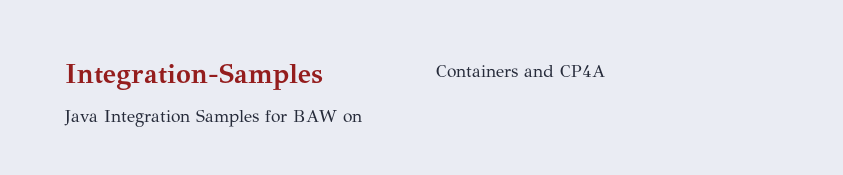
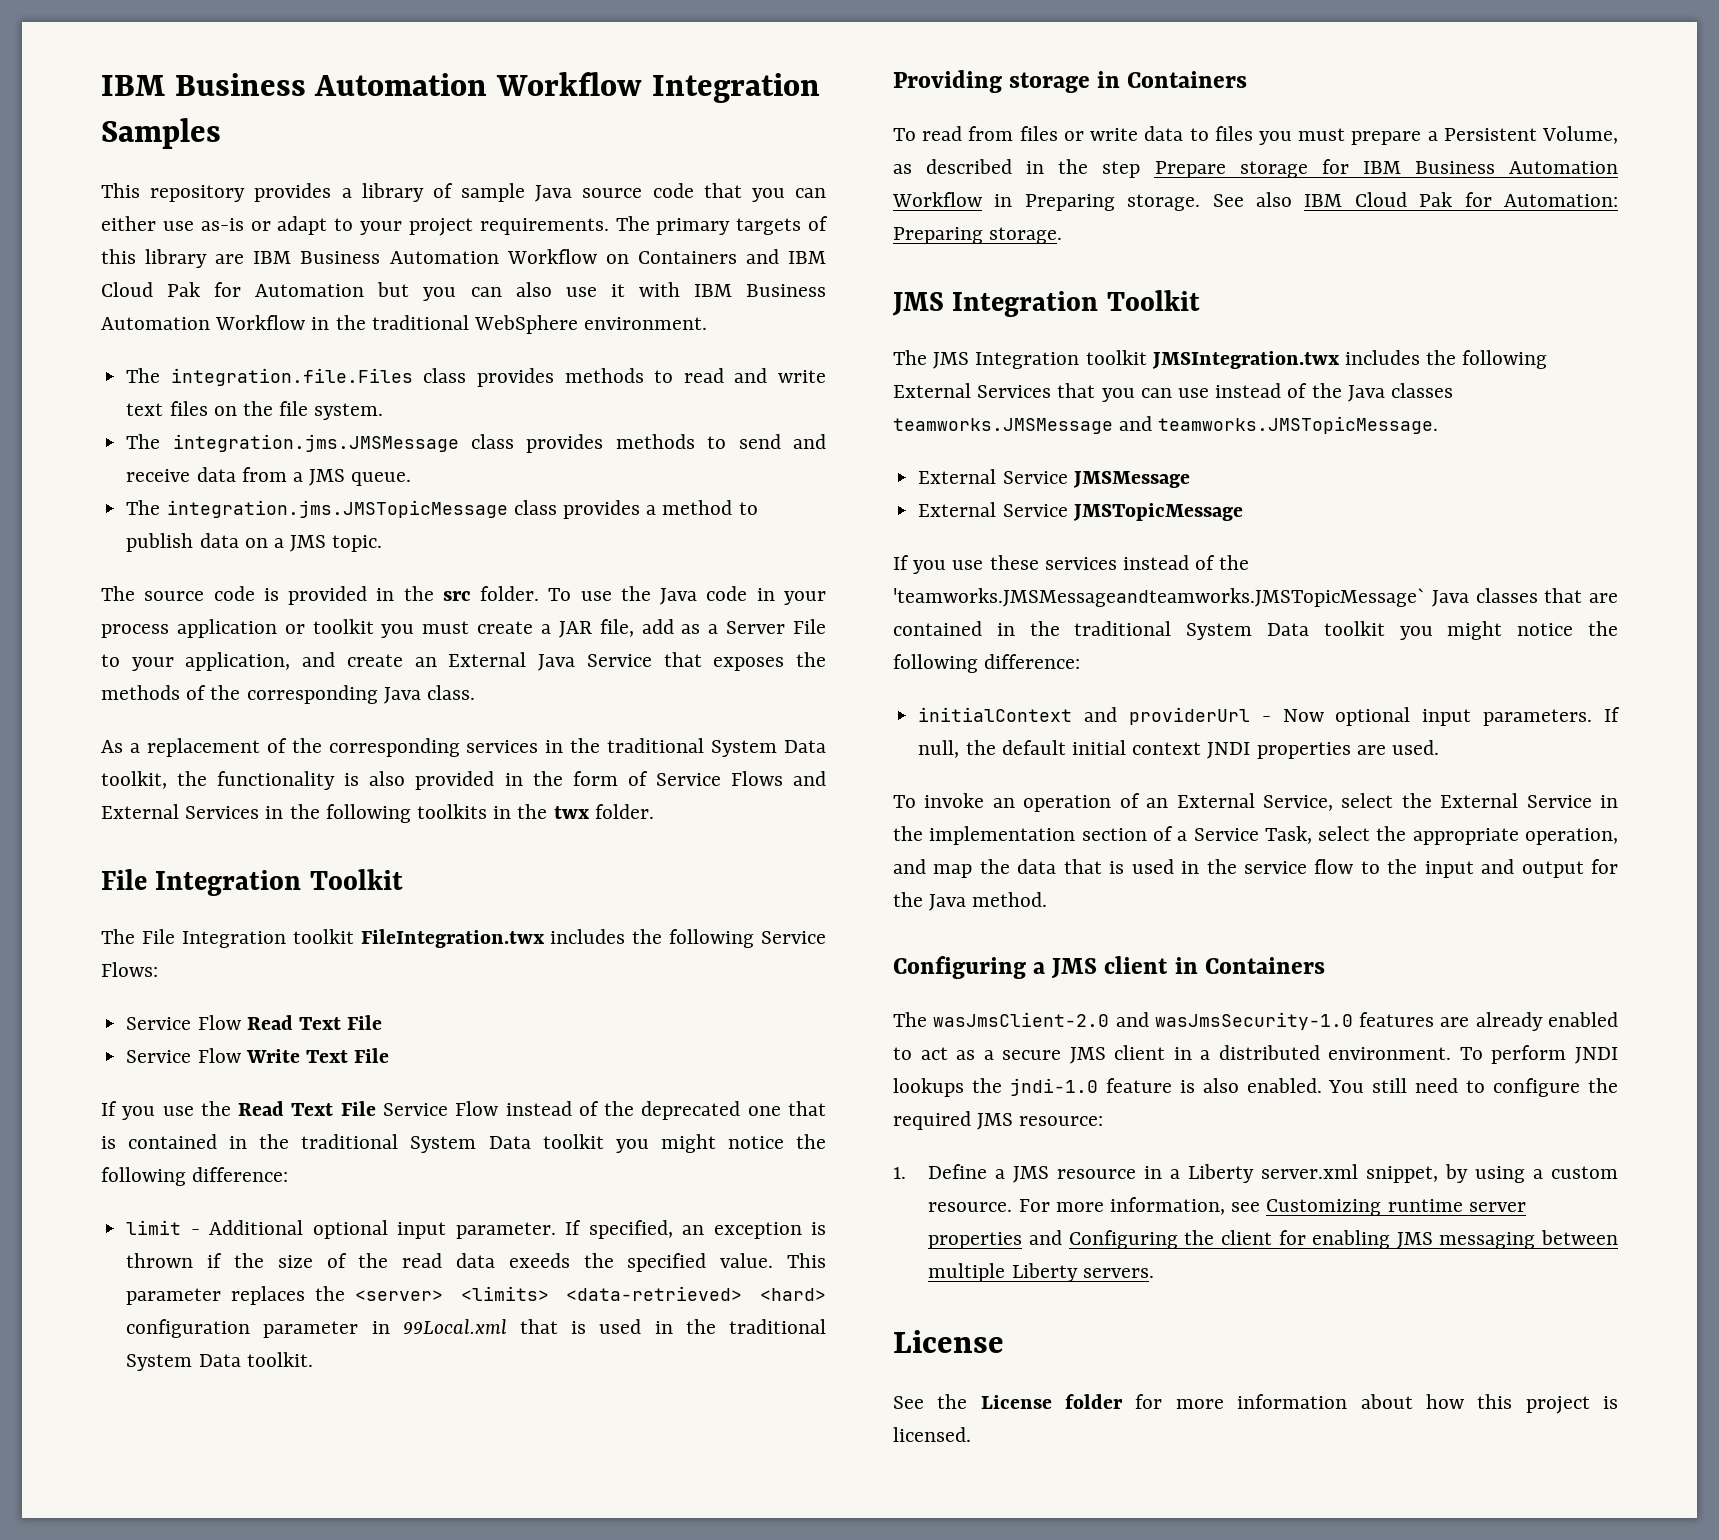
- Integration-Samples
- Java Integration Samples for BAW on Containers and CP4A
+ IBM Business Automation Workflow Integration Samples
+ This repository provides a library of sample Java source code that you can either use as-is or adapt to your project requirements. The primary targets of this library are IBM Business Automation Workflow on Containers and IBM Cloud Pak for Automation but you can also use it with IBM Business Automation Workflow in the traditional WebSphere environment.
+ The integration.file.Files class provides methods to read and write text files on the file system.
+ The integration.jms.JMSMessage class provides methods to send and receive data from a JMS queue.
+ The integration.jms.JMSTopicMessage class provides a method to publish data on a JMS topic.
+ The source code is provided in the src folder. To use the Java code in your process application or toolkit you must create a JAR file, add as a Server File to your application, and create an External Java Service that exposes the methods of the corresponding Java class.
+ As a replacement of the corresponding services in the traditional System Data toolkit, the functionality is also provided in the form of Service Flows and External Services in the following toolkits in the twx folder.
+ File Integration Toolkit
+ The File Integration toolkit FileIntegration.twx includes the following Service Flows:
+ Service Flow Read Text File
+ Service Flow Write Text File
+ If you use the Read Text File Service Flow instead of the deprecated one that is contained in the traditional System Data toolkit you might notice the following difference:
+ limit - Additional optional input parameter. If specified, an exception is thrown if the size of the read data exeeds the specified value. This parameter replaces the <server> <limits> <data-retrieved> <hard> configuration parameter in 99Local.xml that is used in the traditional System Data toolkit.
+ Providing storage in Containers
+ To read from files or write data to files you must prepare a Persistent Volume, as described in the step Prepare storage for IBM Business Automation Workflow in Preparing storage. See also IBM Cloud Pak for Automation: Preparing storage.
+ JMS Integration Toolkit
+ The JMS Integration toolkit JMSIntegration.twx includes the following External Services that you can use instead of the Java classes teamworks.JMSMessage and teamworks.JMSTopicMessage.
+ External Service JMSMessage
+ External Service JMSTopicMessage
+ If you use these services instead of the 'teamworks.JMSMessageandteamworks.JMSTopicMessage` Java classes that are contained in the traditional System Data toolkit you might notice the following difference:
+ initialContext and providerUrl - Now optional input parameters. If null, the default initial context JNDI properties are used.
+ To invoke an operation of an External Service, select the External Service in the implementation section of a Service Task, select the appropriate operation, and map the data that is used in the service flow to the input and output for the Java method.
+ Configuring a JMS client in Containers
+ The wasJmsClient-2.0 and wasJmsSecurity-1.0 features are already enabled to act as a secure JMS client in a distributed environment. To perform JNDI lookups the jndi-1.0 feature is also enabled. You still need to configure the required JMS resource:
+ 1. Define a JMS resource in a Liberty server.xml snippet, by using a custom resource. For more information, see Customizing runtime server properties and Configuring the client for enabling JMS messaging between multiple Liberty servers.
+ License
+ See the License folder for more information about how this project is licensed.

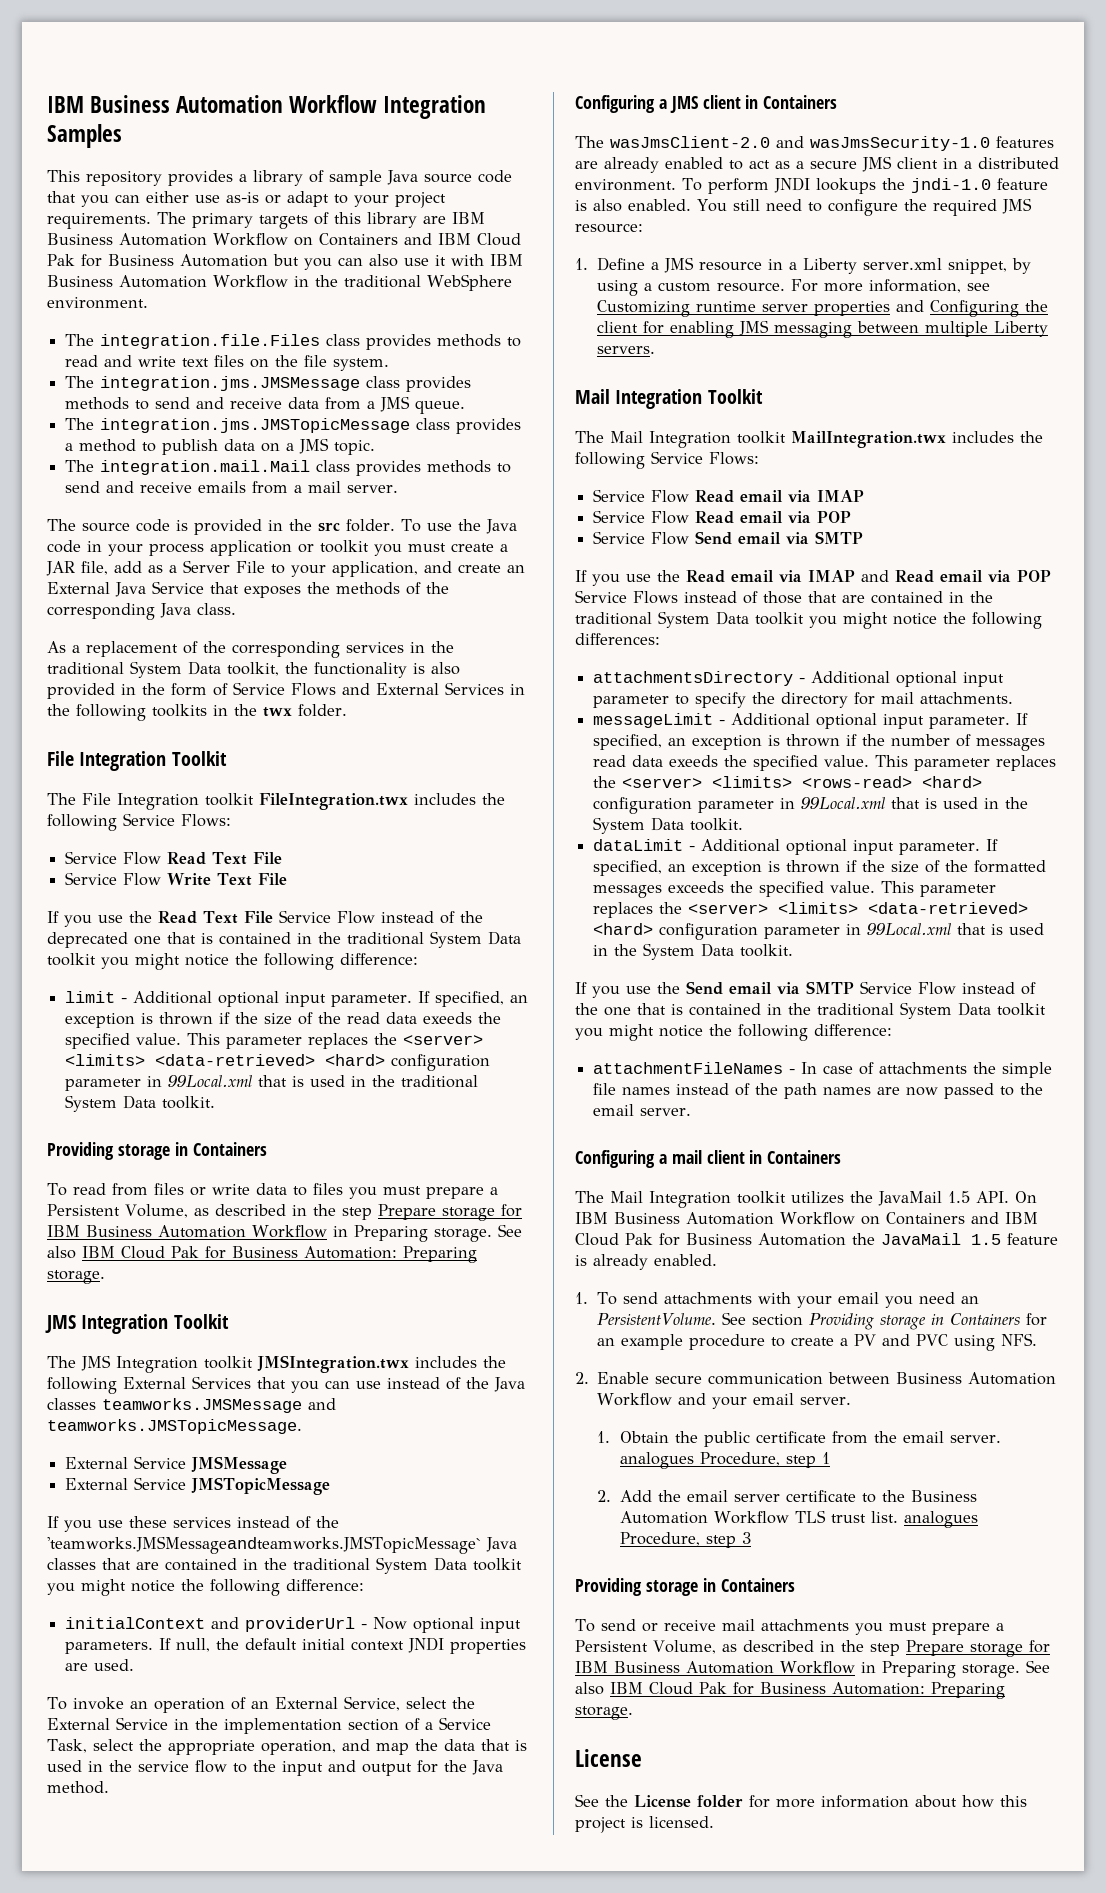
- The primary targets of this library are IBM Business Automation Workflow on Containers and IBM Cloud Pak for Automation but you can also use it with IBM Business Automation Workflow in the traditional WebSphere environment.
+ The primary targets of this library are IBM Business Automation Workflow on Containers and IBM Cloud Pak for Business Automation but you can also use it with IBM Business Automation Workflow in the traditional WebSphere environment.
+ The integration.mail.Mail class provides methods to send and receive emails from a mail server.
- To read from files or write data to files you must prepare a Persistent Volume, as described in the step Prepare storage for IBM Business Automation Workflow in Preparing storage. See also IBM Cloud Pak for Automation: Preparing storage.
+ To read from files or write data to files you must prepare a Persistent Volume, as described in the step Prepare storage for IBM Business Automation Workflow in Preparing storage. See also IBM Cloud Pak for Business Automation: Preparing storage.
+ Mail Integration Toolkit
+ The Mail Integration toolkit MailIntegration.twx includes the following Service Flows:
+ Service Flow Read email via IMAP
+ Service Flow Read email via POP
+ Service Flow Send email via SMTP
+ If you use the Read email via IMAP and Read email via POP Service Flows instead of those that are contained in the traditional System Data toolkit you might notice the following differences:
+ attachmentsDirectory - Additional optional input parameter to specify the directory for mail attachments.
+ messageLimit - Additional optional input parameter. If specified, an exception is thrown if the number of messages read data exeeds the specified value. This parameter replaces the <server> <limits> <rows-read> <hard> configuration parameter in 99Local.xml that is used in the System Data toolkit.
+ dataLimit - Additional optional input parameter. If specified, an exception is thrown if the size of the formatted messages exceeds the specified value. This parameter replaces the <server> <limits> <data-retrieved> <hard> configuration parameter in 99Local.xml that is used in the System Data toolkit.
+ If you use the Send email via SMTP Service Flow instead of the one that is contained in the traditional System Data toolkit you might notice the following difference:
+ attachmentFileNames - In case of attachments the simple file names instead of the path names are now passed to the email server.
+ Configuring a mail client in Containers
+ The Mail Integration toolkit utilizes the JavaMail 1.5 API. On IBM Business Automation Workflow on Containers and IBM Cloud Pak for Business Automation the JavaMail 1.5 feature is already enabled.
+ 1. To send attachments with your email you need an PersistentVolume. See section Providing storage in Containers for an example procedure to create a PV and PVC using NFS.
+ 2. Enable secure communication between Business Automation Workflow and your email server.
+ 1. Obtain the public certificate from the email server. analogues Procedure, step 1
+ 2. Add the email server certificate to the Business Automation Workflow TLS trust list. analogues Procedure, step 3
+ Providing storage in Containers
+ To send or receive mail attachments you must prepare a Persistent Volume, as described in the step Prepare storage for IBM Business Automation Workflow in Preparing storage. See also IBM Cloud Pak for Business Automation: Preparing storage.

